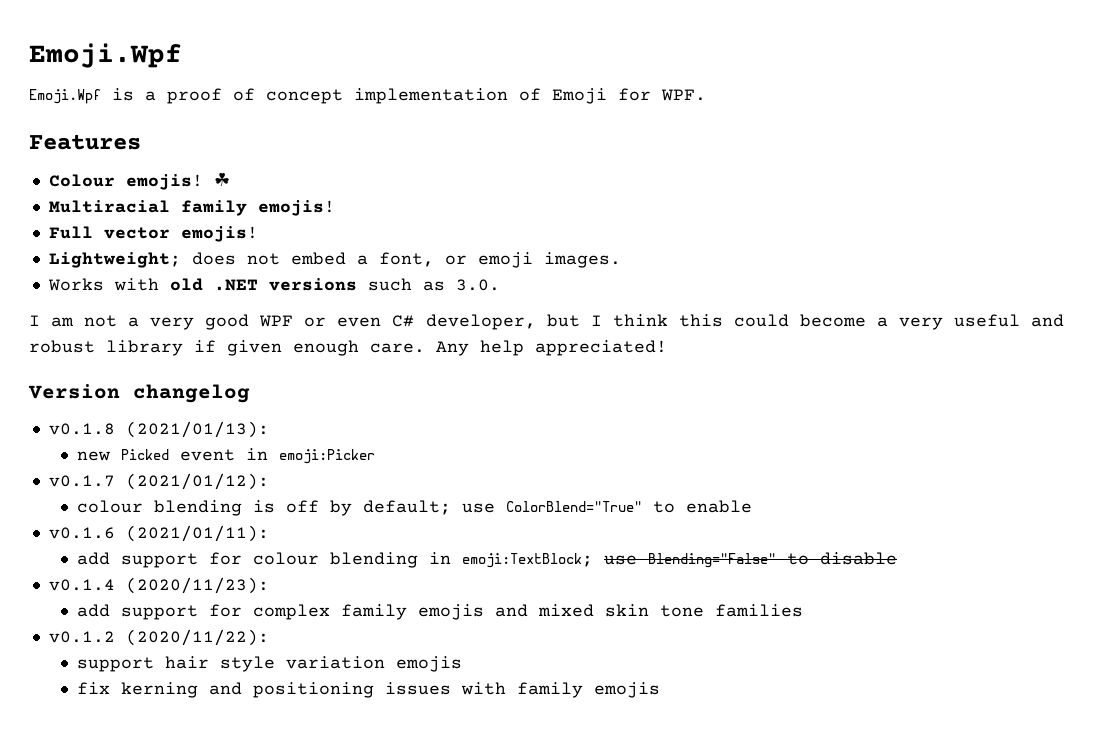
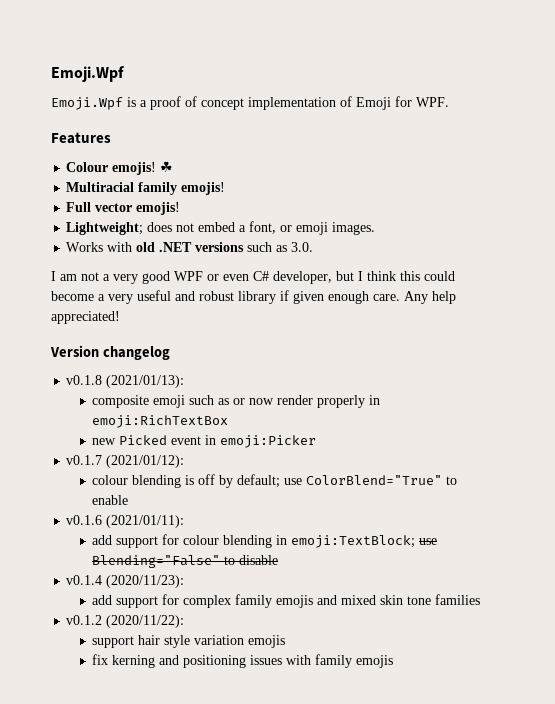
+ composite emoji such as or now render properly in emoji:RichTextBox

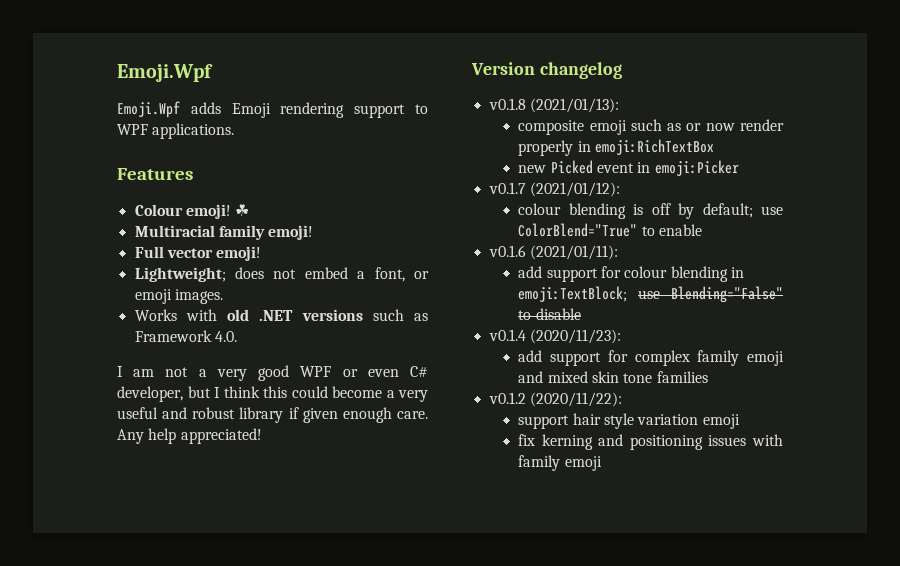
- Emoji.Wpf is a proof of concept implementation of Emoji for WPF.
+ Emoji.Wpf adds Emoji rendering support to WPF applications.
- Colour emojis!
+ Colour emoji!
- Multiracial family emojis!
+ Multiracial family emoji!
- Full vector emojis!
+ Full vector emoji!
- Works with old .NET versions such as 3.0.
+ Works with old .NET versions such as Framework 4.0.
- add support for complex family emojis and mixed skin tone families
+ add support for complex family emoji and mixed skin tone families
- support hair style variation emojis
+ support hair style variation emoji
- fix kerning and positioning issues with family emojis
+ fix kerning and positioning issues with family emoji

